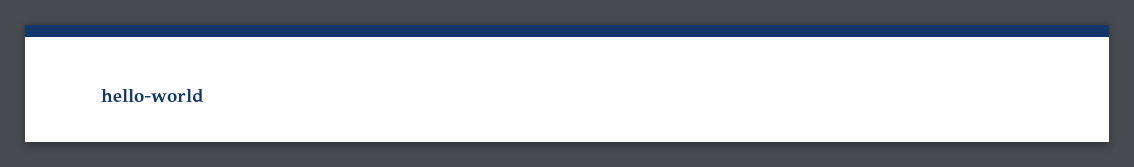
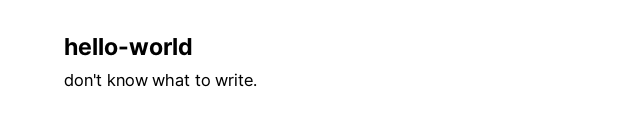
+ don't know what to write.

